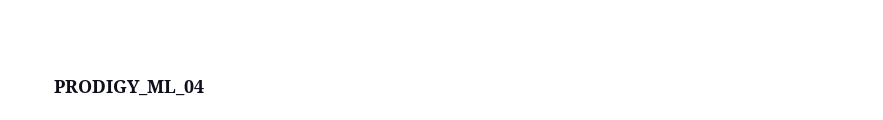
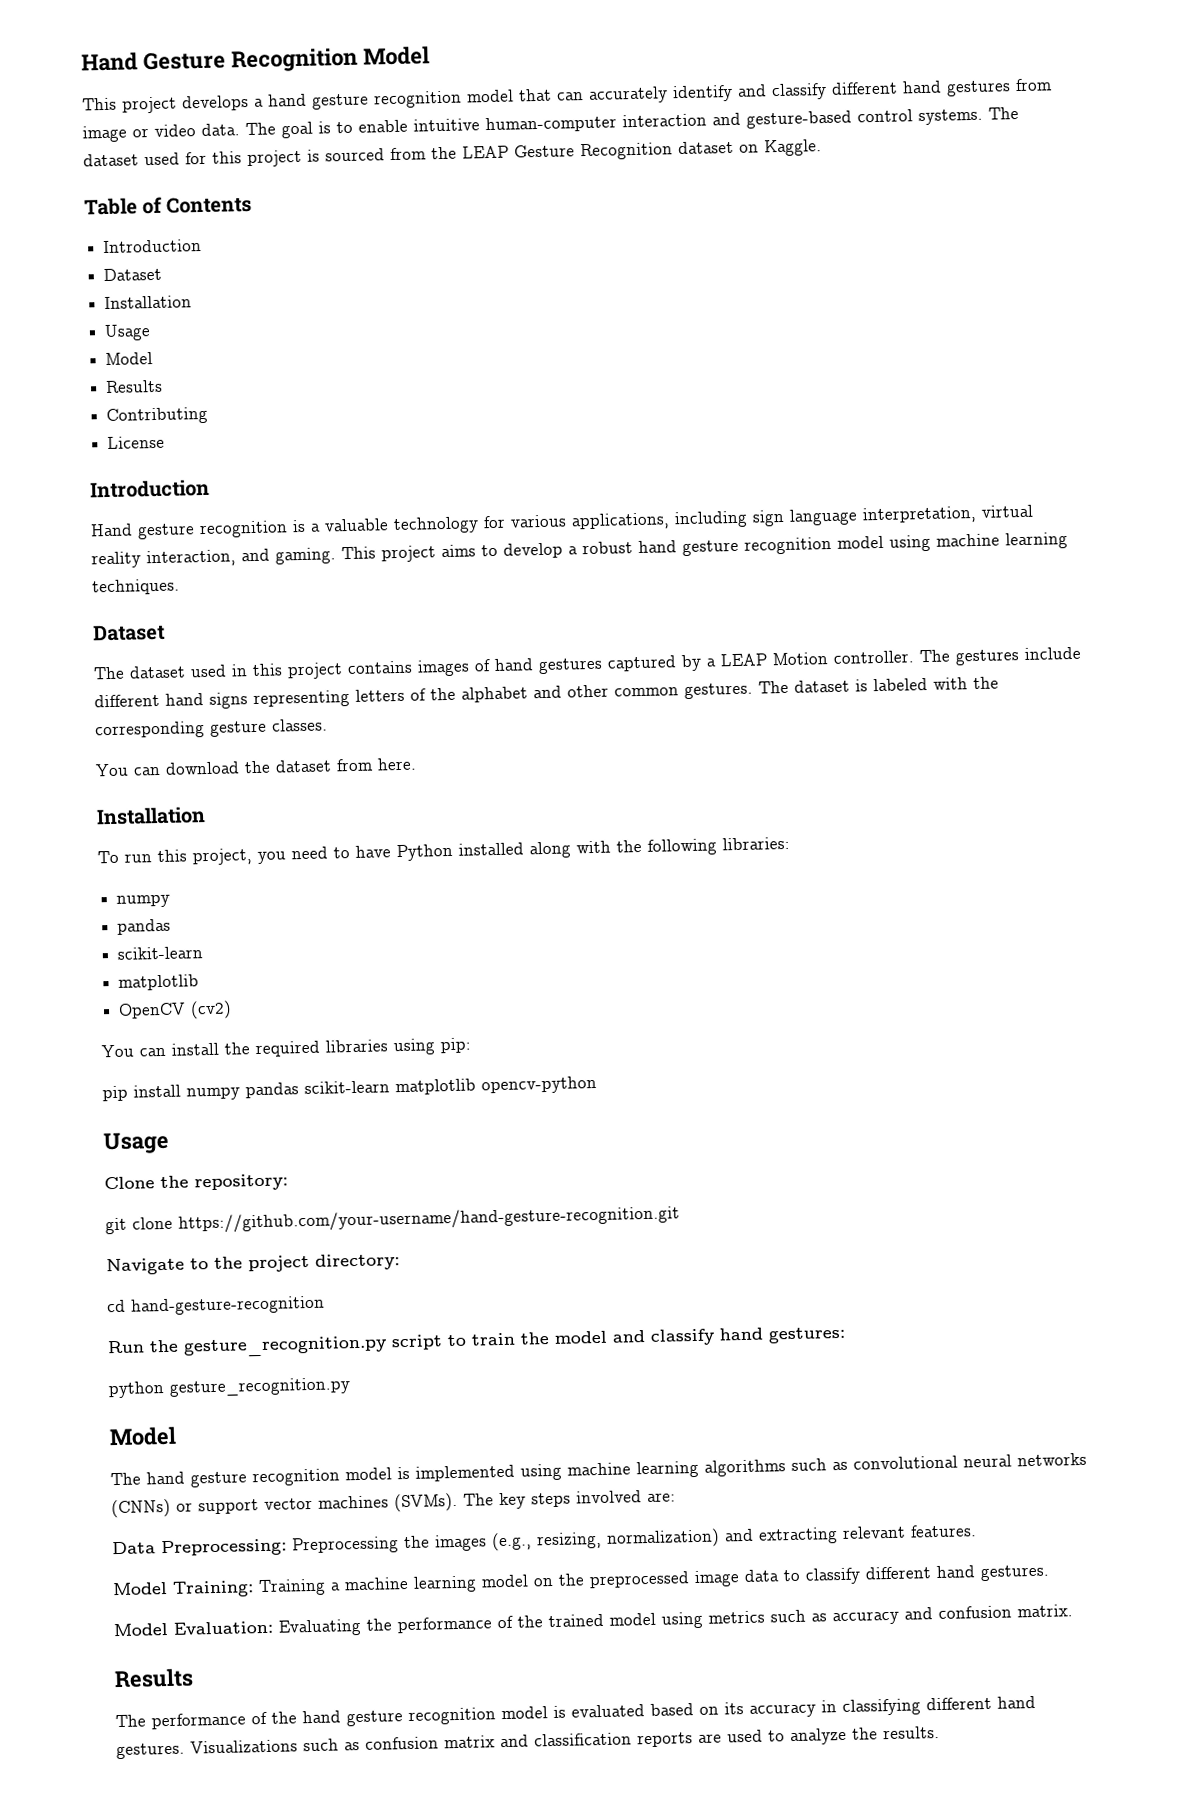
- PRODIGY_ML_04
+ Hand Gesture Recognition Model
+ This project develops a hand gesture recognition model that can accurately identify and classify different hand gestures from image or video data. The goal is to enable intuitive human-computer interaction and gesture-based control systems. The dataset used for this project is sourced from the LEAP Gesture Recognition dataset on Kaggle.
+ Table of Contents
+ Introduction
+ Dataset
+ Installation
+ Usage
+ Model
+ Results
+ Contributing
+ License
+ Introduction
+ Hand gesture recognition is a valuable technology for various applications, including sign language interpretation, virtual reality interaction, and gaming. This project aims to develop a robust hand gesture recognition model using machine learning techniques.
+ Dataset
+ The dataset used in this project contains images of hand gestures captured by a LEAP Motion controller. The gestures include different hand signs representing letters of the alphabet and other common gestures. The dataset is labeled with the corresponding gesture classes.
+ You can download the dataset from here.
+ Installation
+ To run this project, you need to have Python installed along with the following libraries:
+ numpy
+ pandas
+ scikit-learn
+ matplotlib
+ OpenCV (cv2)
+ You can install the required libraries using pip:
+ pip install numpy pandas scikit-learn matplotlib opencv-python
+ Usage
+ Clone the repository:
+ git clone https://github.com/your-username/hand-gesture-recognition.git
+ Navigate to the project directory:
+ cd hand-gesture-recognition
+ Run the gesture_recognition.py script to train the model and classify hand gestures:
+ python gesture_recognition.py
+ Model
+ The hand gesture recognition model is implemented using machine learning algorithms such as convolutional neural networks (CNNs) or support vector machines (SVMs). The key steps involved are:
+ Data Preprocessing: Preprocessing the images (e.g., resizing, normalization) and extracting relevant features.
+ Model Training: Training a machine learning model on the preprocessed image data to classify different hand gestures.
+ Model Evaluation: Evaluating the performance of the trained model using metrics such as accuracy and confusion matrix.
+ Results
+ The performance of the hand gesture recognition model is evaluated based on its accuracy in classifying different hand gestures. Visualizations such as confusion matrix and classification reports are used to analyze the results.

